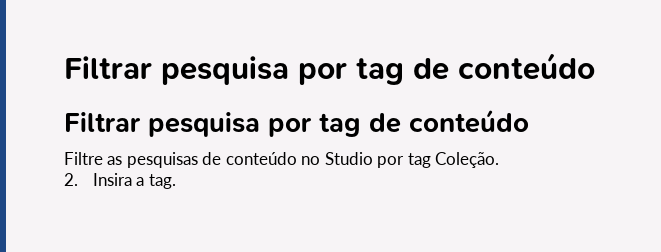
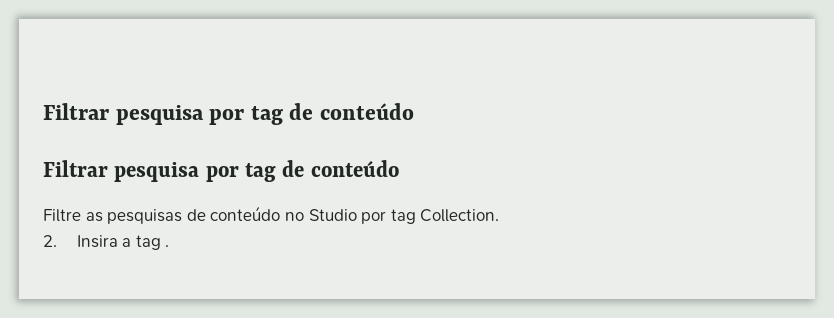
- Filtre as pesquisas de conteúdo no Studio por tag Coleção.
+ Filtre as pesquisas de conteúdo no Studio por tag Collection.
- 2. Insira a tag.
+ 2. Insira a tag .

